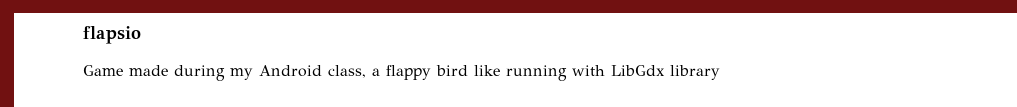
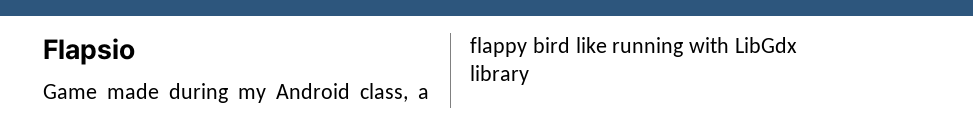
- flapsio
+ Flapsio

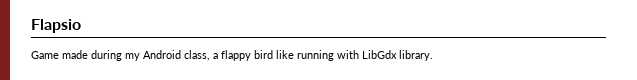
- Game made during my Android class, a flappy bird like running with LibGdx library
+ Game made during my Android class, a flappy bird like running with LibGdx library.

